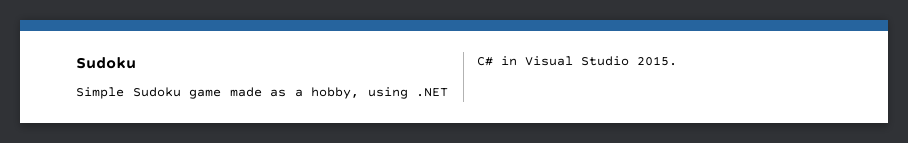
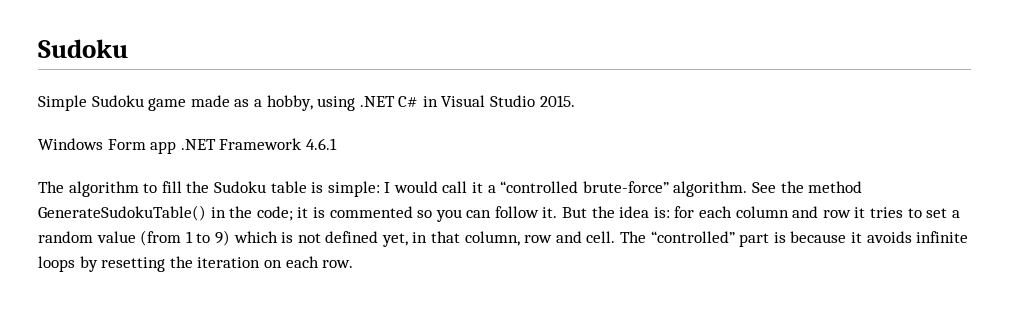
+ Windows Form app .NET Framework 4.6.1
+ The algorithm to fill the Sudoku table is simple: I would call it a “controlled brute-force” algorithm. See the method GenerateSudokuTable() in the code; it is commented so you can follow it. But the idea is: for each column and row it tries to set a random value (from 1 to 9) which is not defined yet, in that column, row and cell. The “controlled” part is because it avoids infinite loops by resetting the iteration on each row.

